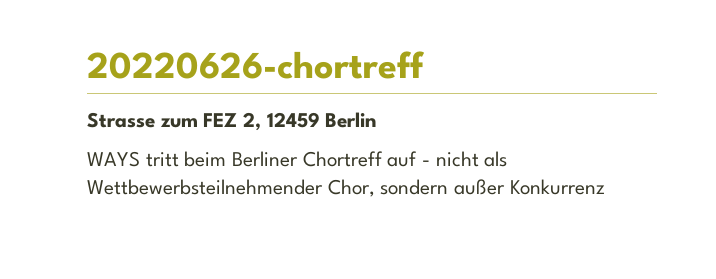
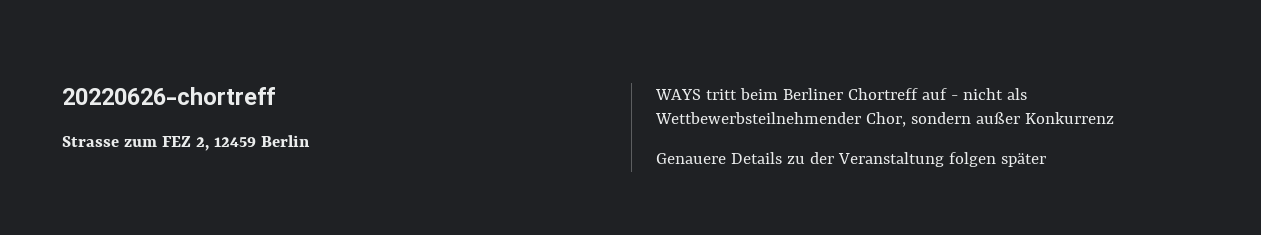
+ Genauere Details zu der Veranstaltung folgen später

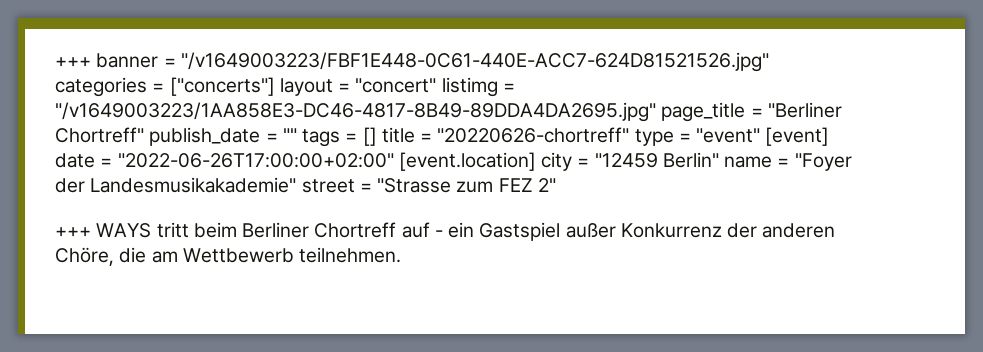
- 20220626-chortreff
- Strasse zum FEZ 2, 12459 Berlin
- WAYS tritt beim Berliner Chortreff auf - nicht als Wettbewerbsteilnehmender Chor, sondern außer Konkurrenz
- Genauere Details zu der Veranstaltung folgen später
+ +++ banner = "/v1649003223/FBF1E448-0C61-440E-ACC7-624D81521526.jpg" categories = ["concerts"] layout = "concert" listimg = "/v1649003223/1AA858E3-DC46-4817-8B49-89DDA4DA2695.jpg" page_title = "Berliner Chortreff" publish_date = "" tags = [] title = "20220626-chortreff" type = "event" [event] date = "2022-06-26T17:00:00+02:00" [event.location] city = "12459 Berlin" name = "Foyer der Landesmusikakademie" street = "Strasse zum FEZ 2"
+ +++ WAYS tritt beim Berliner Chortreff auf - ein Gastspiel außer Konkurrenz der anderen Chöre, die am Wettbewerb teilnehmen.

